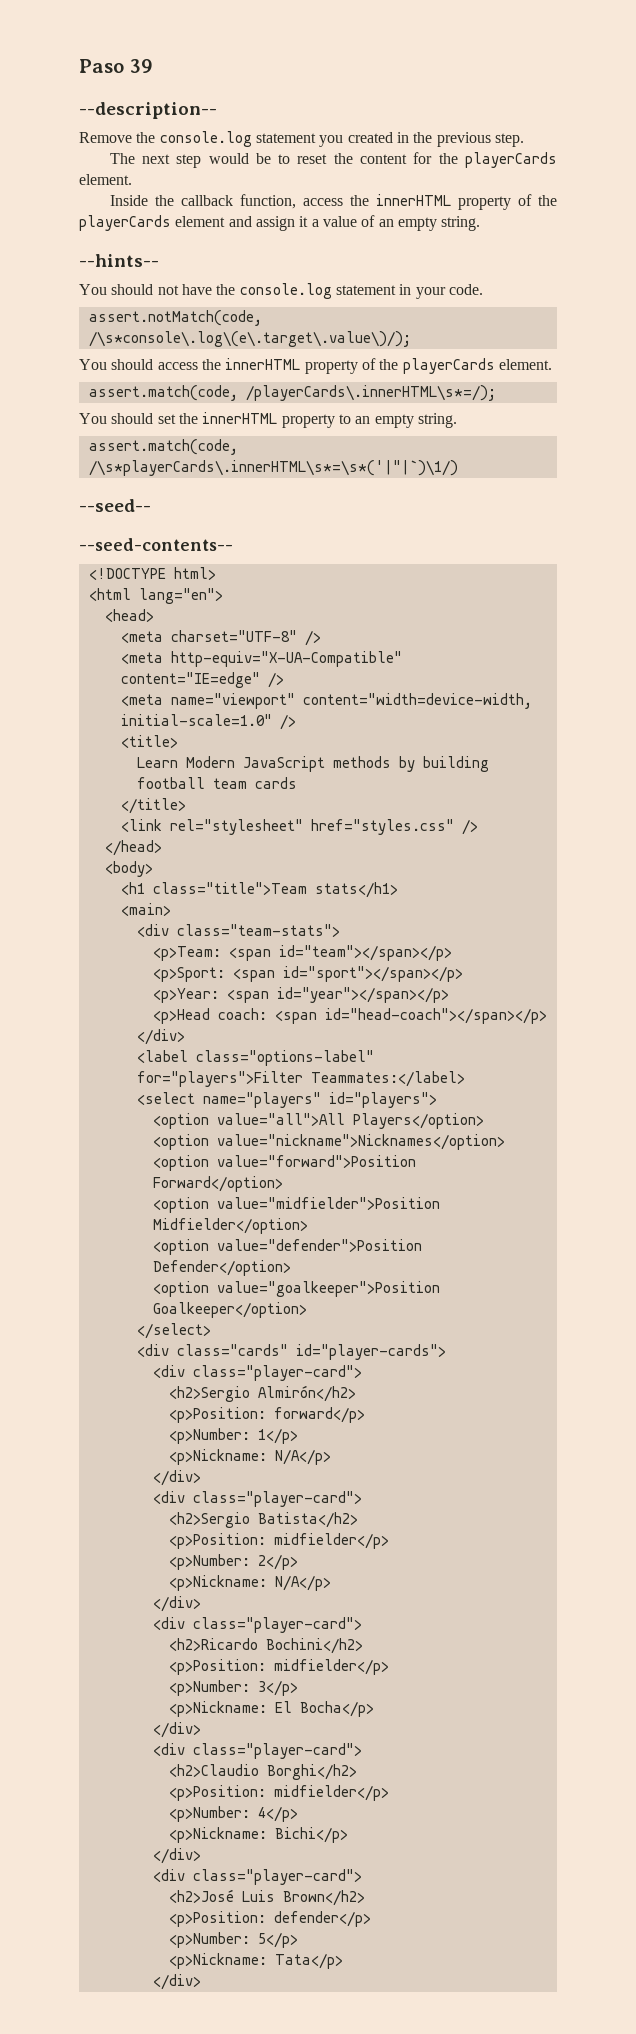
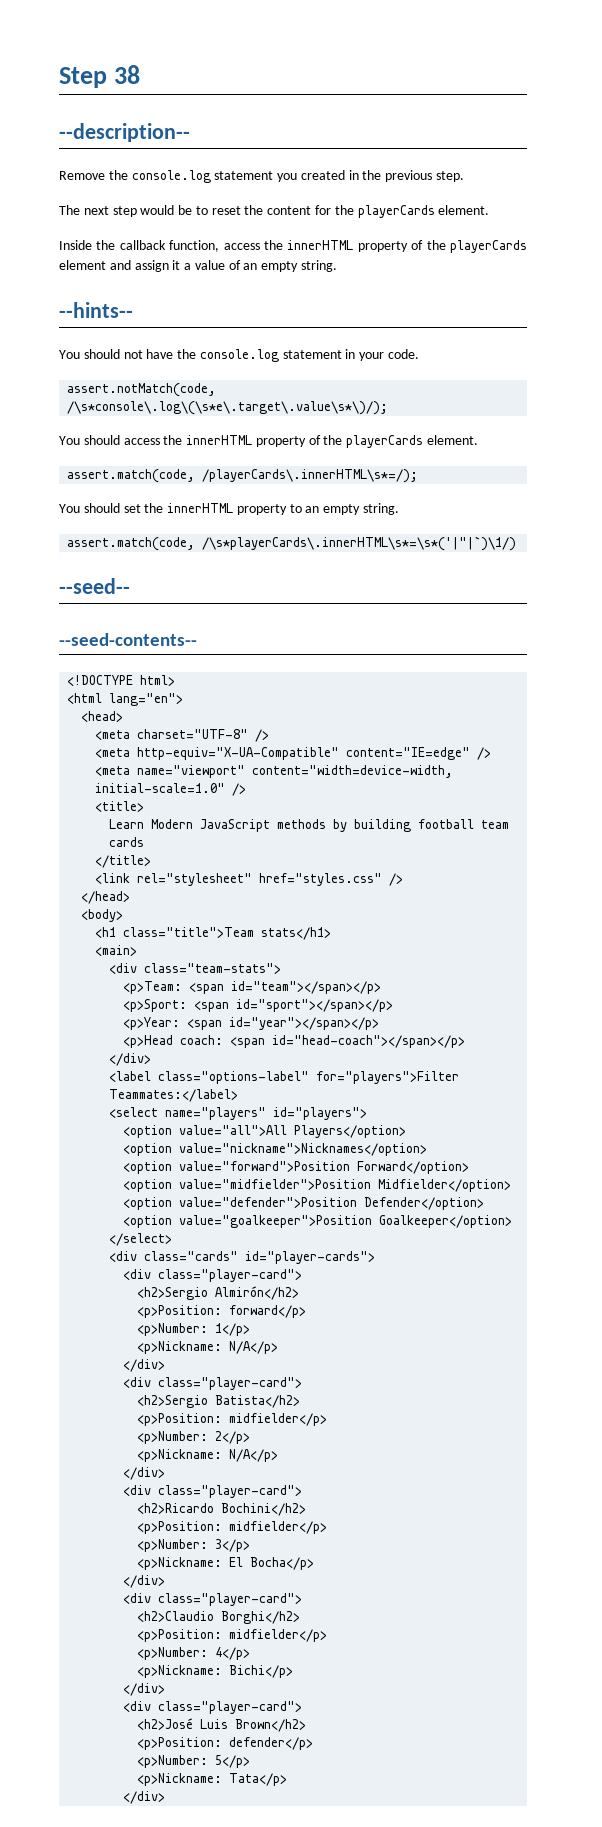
- Paso 39
+ Step 38
- assert.notMatch(code, /\s*console\.log\(e\.target\.value\)/);
+ assert.notMatch(code, /\s*console\.log\(\s*e\.target\.value\s*\)/);

